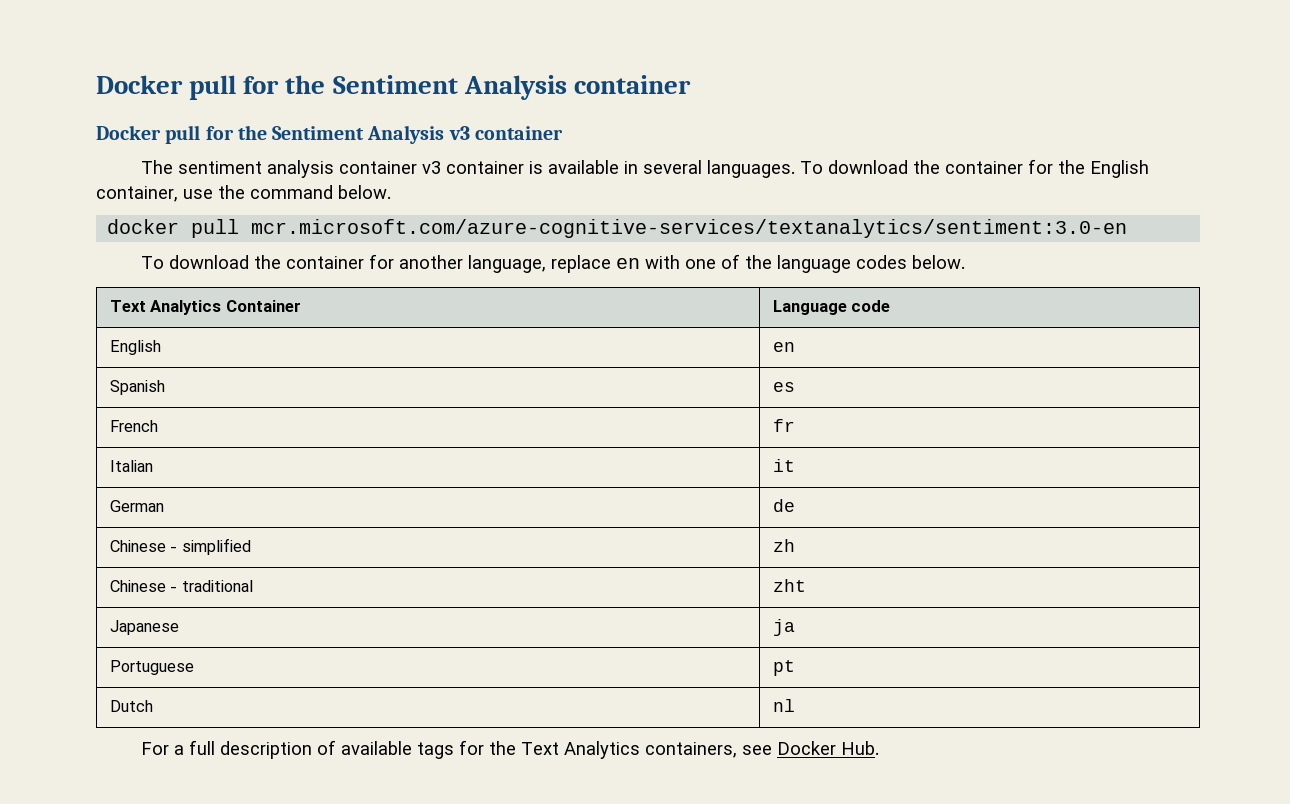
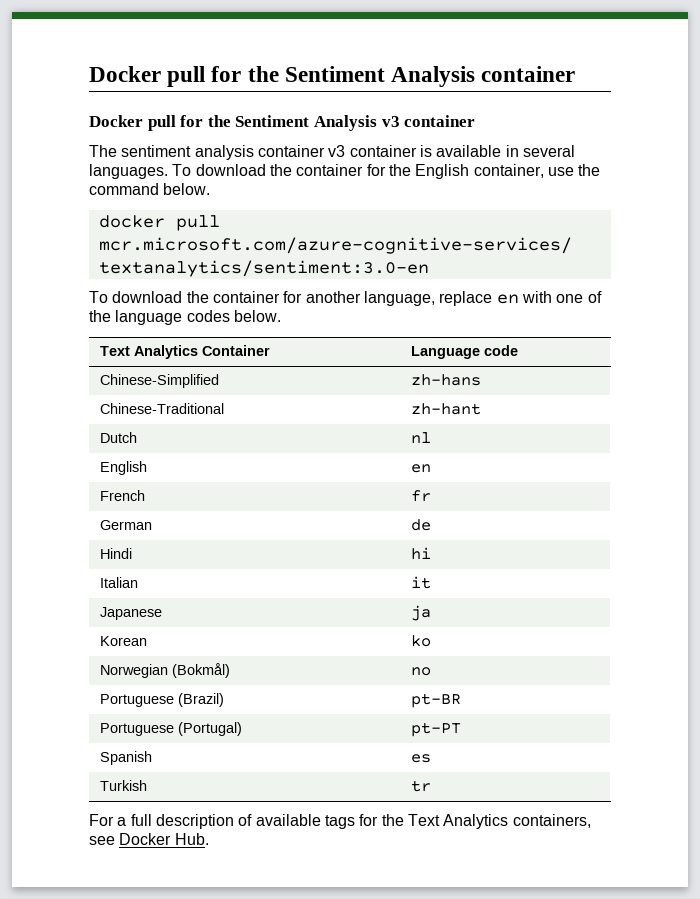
+ Chinese-Simplified | zh-hans
+ Chinese-Traditional | zh-hant
+ Dutch | nl
  English | en
+ French | fr
+ German | de
+ Hindi | hi
+ Italian | it
+ Japanese | ja
+ Korean | ko
+ Norwegian (Bokmål) | no
+ Portuguese (Brazil) | pt-BR
+ Portuguese (Portugal) | pt-PT
  Spanish | es
- French | fr
- Italian | it
- German | de
- Chinese - simplified | zh
- Chinese - traditional | zht
- Japanese | ja
- Portuguese | pt
- Dutch | nl
+ Turkish | tr

